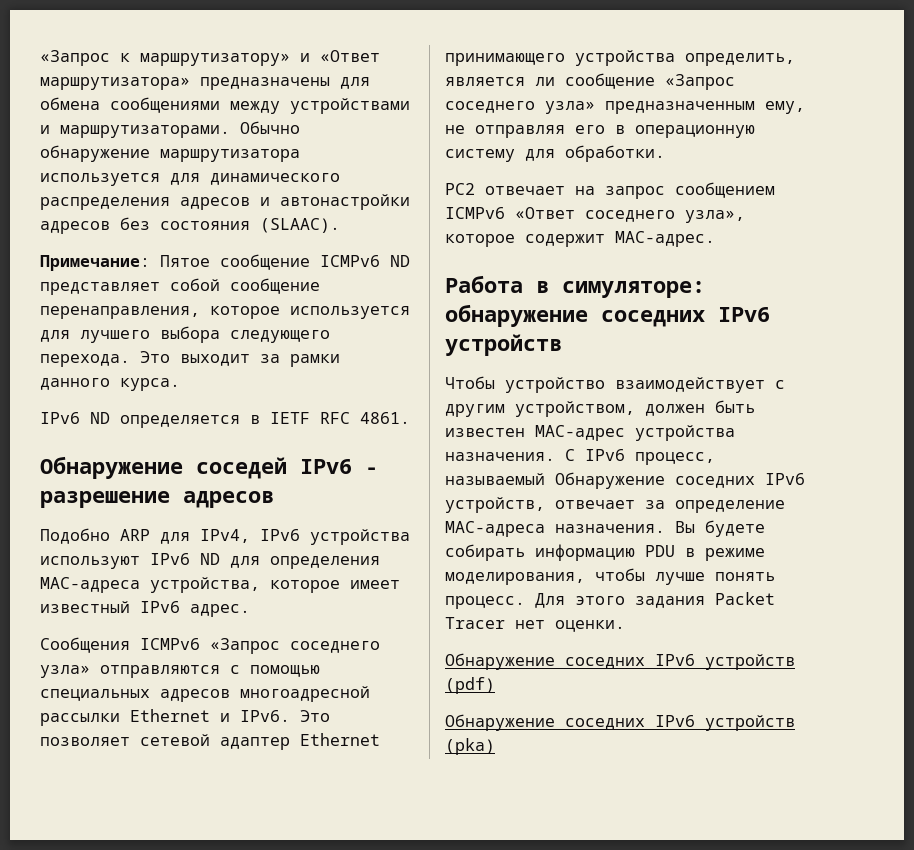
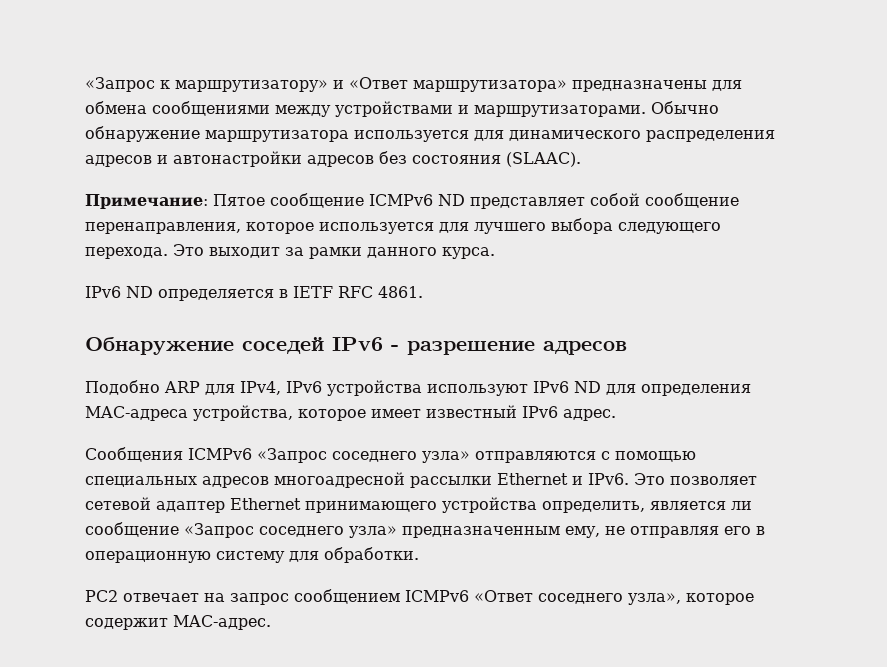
- Работа в симуляторе: обнаружение соседних IPv6 устройств
- Чтобы устройство взаимодействует с другим устройством, должен быть известен MAC-адрес устройства назначения. С IPv6 процесс, называемый Обнаружение соседних IPv6 устройств, отвечает за определение MAC-адреса назначения. Вы будете собирать информацию PDU в режиме моделирования, чтобы лучше понять процесс. Для этого задания Packet Tracer нет оценки.
- Обнаружение соседних IPv6 устройств (pdf)
- Обнаружение соседних IPv6 устройств (pka)

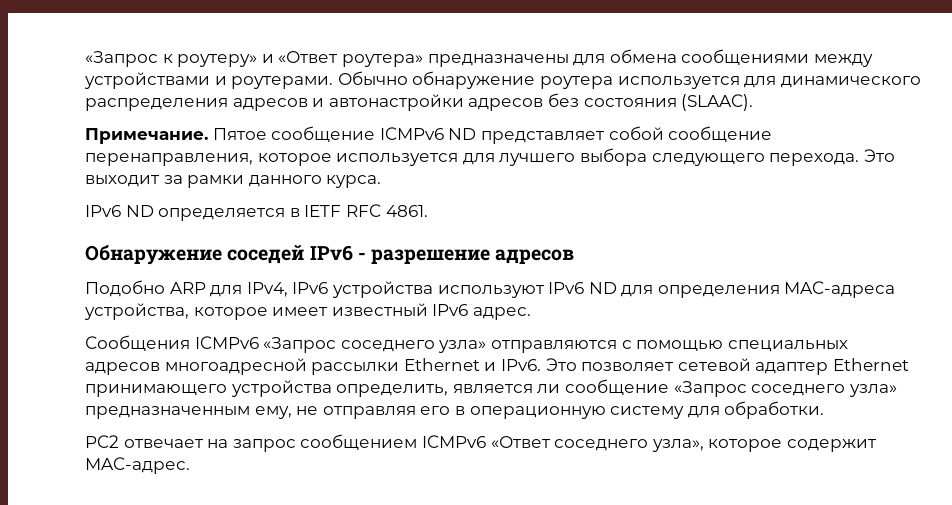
- «Запрос к маршрутизатору» и «Ответ маршрутизатора» предназначены для обмена сообщениями между устройствами и маршрутизаторами.
+ «Запрос к роутеру» и «Ответ роутера» предназначены для обмена сообщениями между устройствами и роутерами.
- Обычно обнаружение маршрутизатора используется для динамического распределения адресов и автонастройки адресов без состояния (SLAAC).
+ Обычно обнаружение роутера используется для динамического распределения адресов и автонастройки адресов без состояния (SLAAC).
- Примечание: Пятое сообщение ICMPv6 ND представляет собой сообщение перенаправления, которое используется для лучшего выбора следующего перехода.
+ Примечание. Пятое сообщение ICMPv6 ND представляет собой сообщение перенаправления, которое используется для лучшего выбора следующего перехода.

